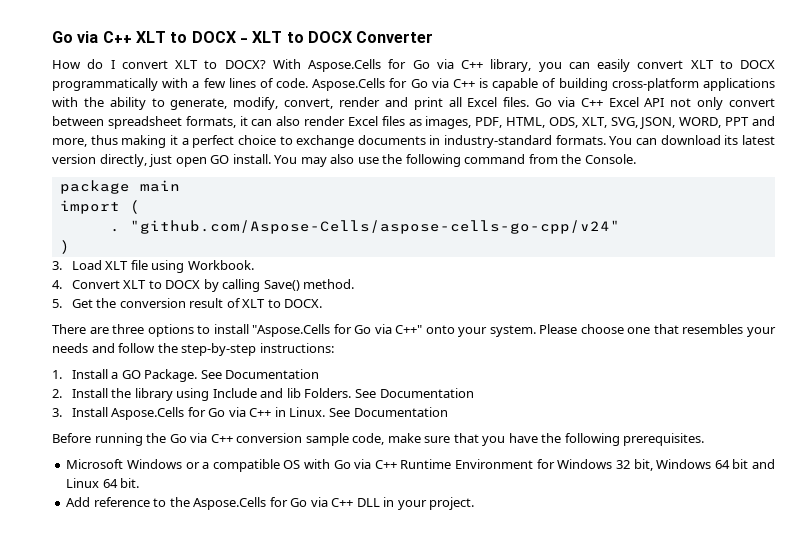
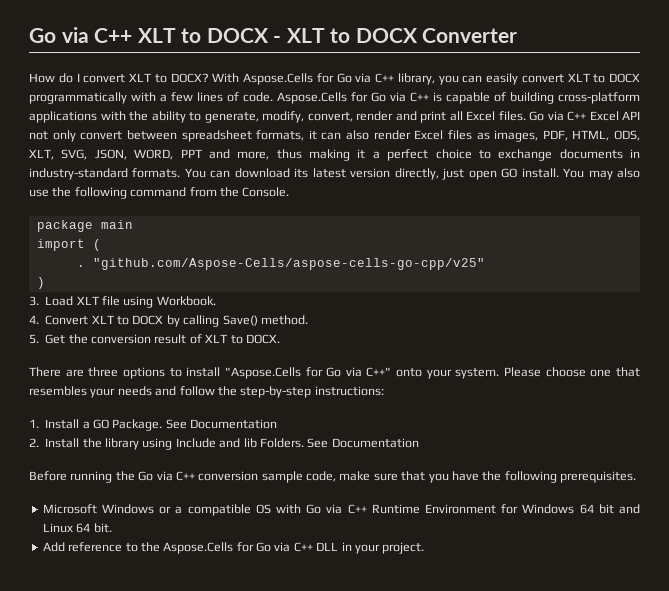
- "github.com/Aspose-Cells/aspose-cells-go-cpp/v24"
+ "github.com/Aspose-Cells/aspose-cells-go-cpp/v25"
- 3. Install Aspose.Cells for Go via C++ in Linux. See Documentation
- Microsoft Windows or a compatible OS with Go via C++ Runtime Environment for Windows 32 bit, Windows 64 bit and Linux 64 bit.
+ Microsoft Windows or a compatible OS with Go via C++ Runtime Environment for Windows 64 bit and Linux 64 bit.

